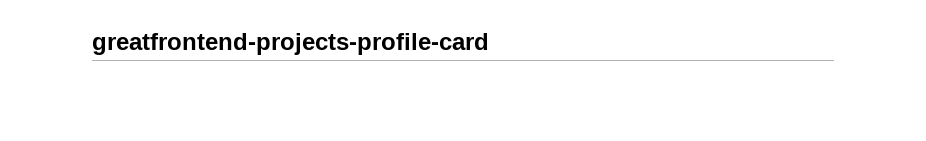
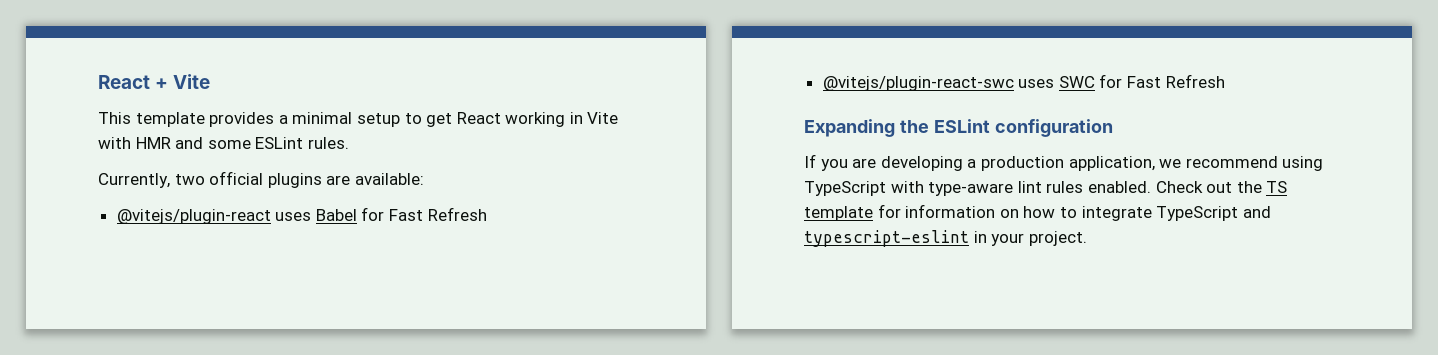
- greatfrontend-projects-profile-card
+ React + Vite
+ This template provides a minimal setup to get React working in Vite with HMR and some ESLint rules.
+ Currently, two official plugins are available:
+ @vitejs/plugin-react uses Babel for Fast Refresh
+ @vitejs/plugin-react-swc uses SWC for Fast Refresh
+ Expanding the ESLint configuration
+ If you are developing a production application, we recommend using TypeScript with type-aware lint rules enabled. Check out the TS template for information on how to integrate TypeScript and typescript-eslint in your project.

